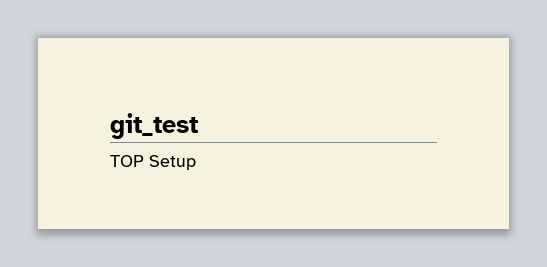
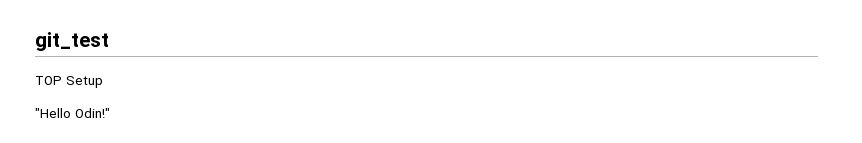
+ "Hello Odin!"

